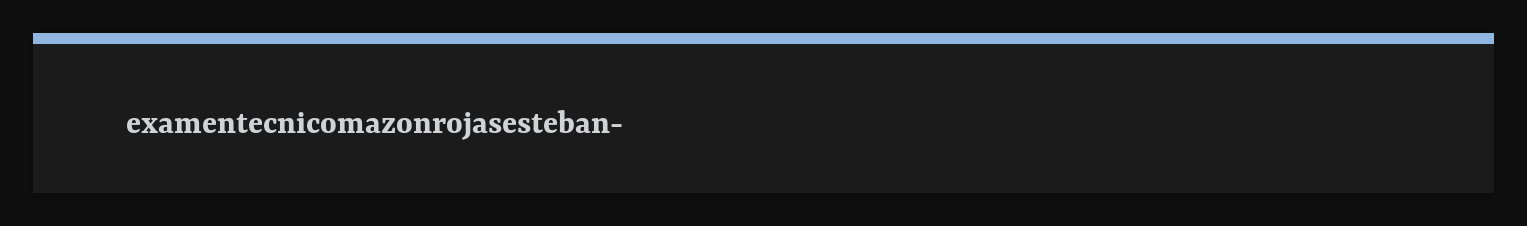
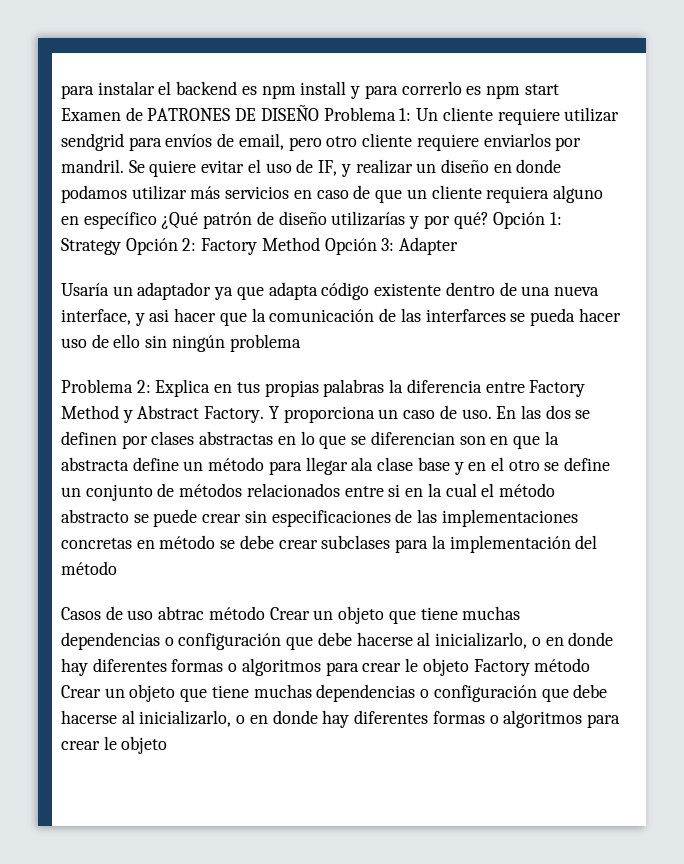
- examentecnicomazonrojasesteban-
+ para instalar el backend es npm install y para correrlo es npm start Examen de PATRONES DE DISEÑO Problema 1: Un cliente requiere utilizar sendgrid para envíos de email, pero otro cliente requiere enviarlos por mandril. Se quiere evitar el uso de IF, y realizar un diseño en donde podamos utilizar más servicios en caso de que un cliente requiera alguno en específico ¿Qué patrón de diseño utilizarías y por qué? Opción 1: Strategy Opción 2: Factory Method Opción 3: Adapter
+ Usaría un adaptador ya que adapta código existente dentro de una nueva interface, y asi hacer que la comunicación de las interfarces se pueda hacer uso de ello sin ningún problema
+ Problema 2: Explica en tus propias palabras la diferencia entre Factory Method y Abstract Factory. Y proporciona un caso de uso. En las dos se definen por clases abstractas en lo que se diferencian son en que la abstracta define un método para llegar ala clase base y en el otro se define un conjunto de métodos relacionados entre si en la cual el método abstracto se puede crear sin especificaciones de las implementaciones concretas en método se debe crear subclases para la implementación del método
+ Casos de uso abtrac método Crear un objeto que tiene muchas dependencias o configuración que debe hacerse al inicializarlo, o en donde hay diferentes formas o algoritmos para crear le objeto Factory método Crear un objeto que tiene muchas dependencias o configuración que debe hacerse al inicializarlo, o en donde hay diferentes formas o algoritmos para crear le objeto

